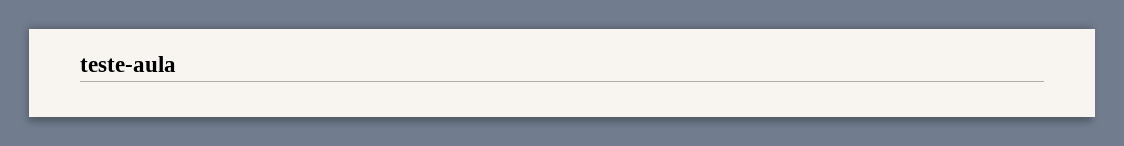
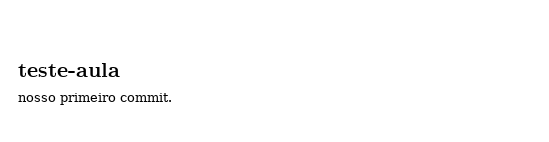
+ nosso primeiro commit.

